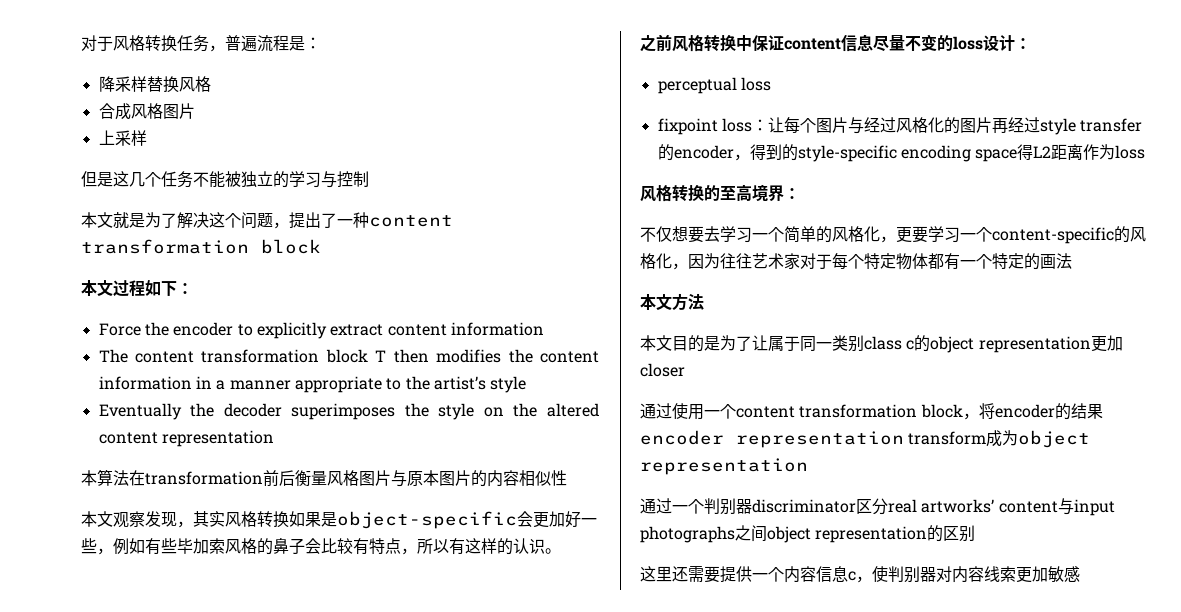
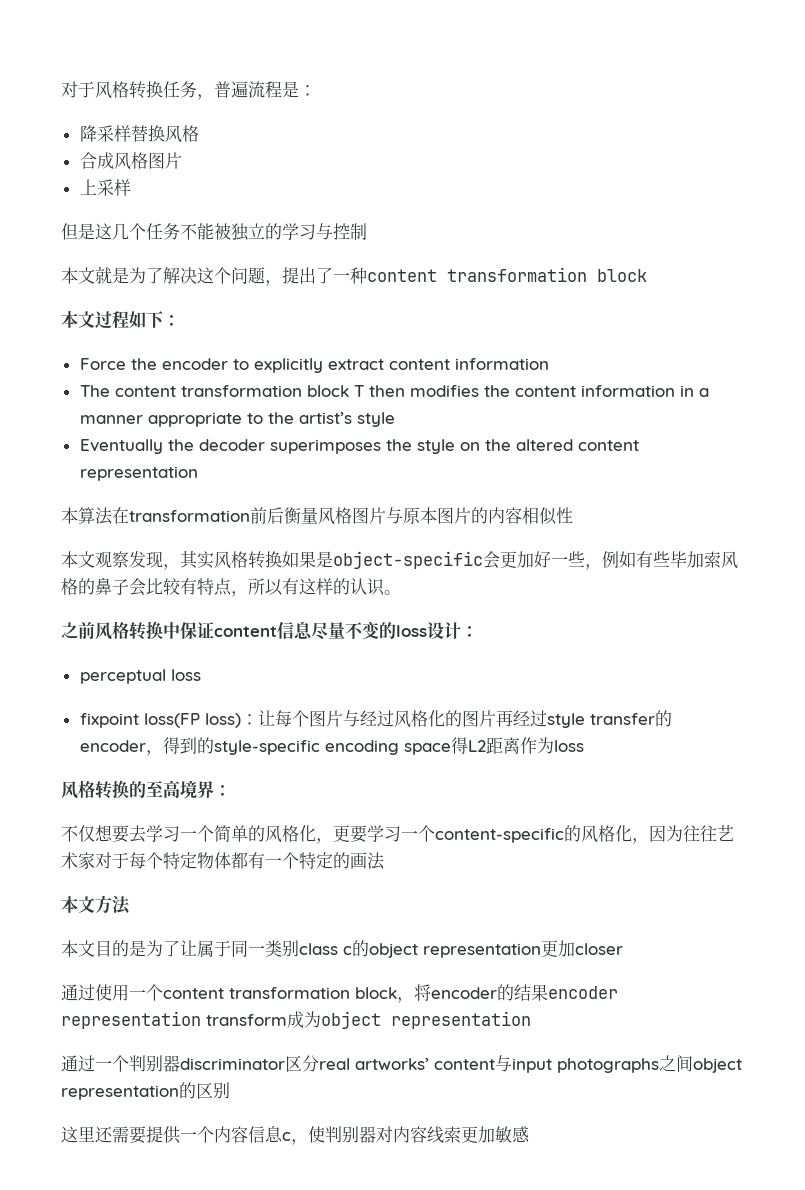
- fixpoint loss：让每个图片与经过风格化的图片再经过style transfer的encoder，得到的style-specific encoding space得L2距离作为loss
+ fixpoint loss(FP loss)：让每个图片与经过风格化的图片再经过style transfer的encoder，得到的style-specific encoding space得L2距离作为loss

